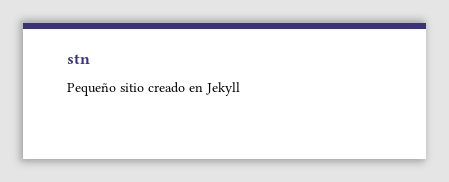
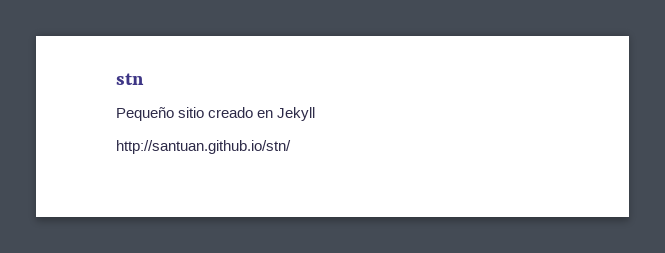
+ http://santuan.github.io/stn/

